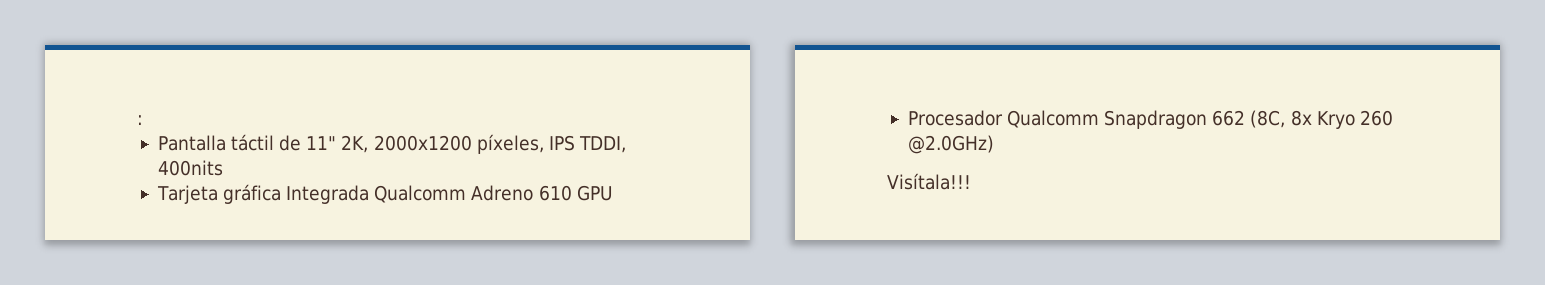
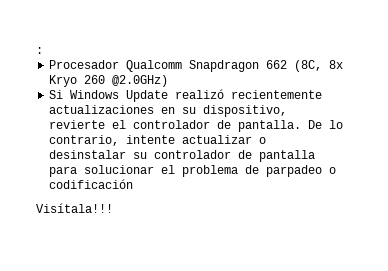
- Pantalla táctil de 11" 2K, 2000x1200 píxeles, IPS TDDI, 400nits
- Tarjeta gráfica Integrada Qualcomm Adreno 610 GPU
+ Si Windows Update realizó recientemente actualizaciones en su dispositivo, revierte el controlador de pantalla. De lo contrario, intente actualizar o desinstalar su controlador de pantalla para solucionar el problema de parpadeo o codificación

